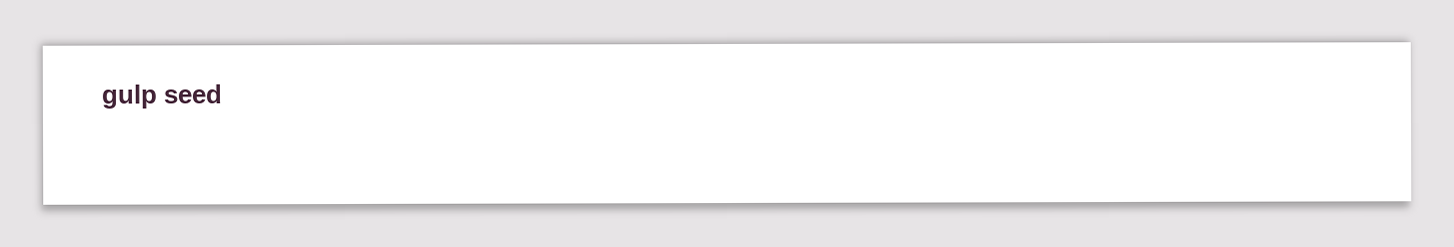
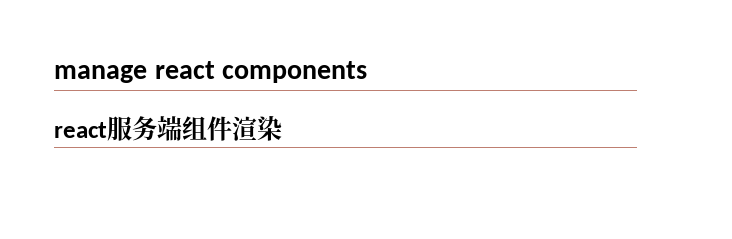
- gulp seed
+ manage react components
+ react服务端组件渲染

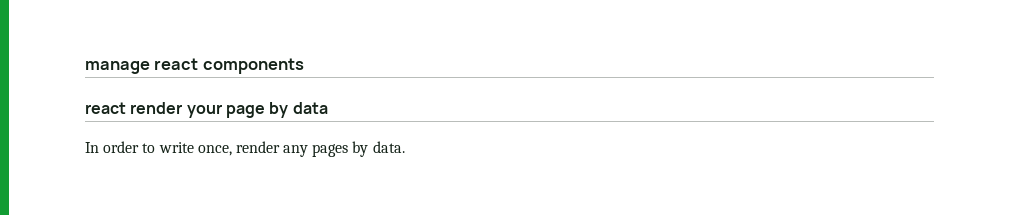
- react服务端组件渲染
+ react render your page by data
+ In order to write once, render any pages by data.

